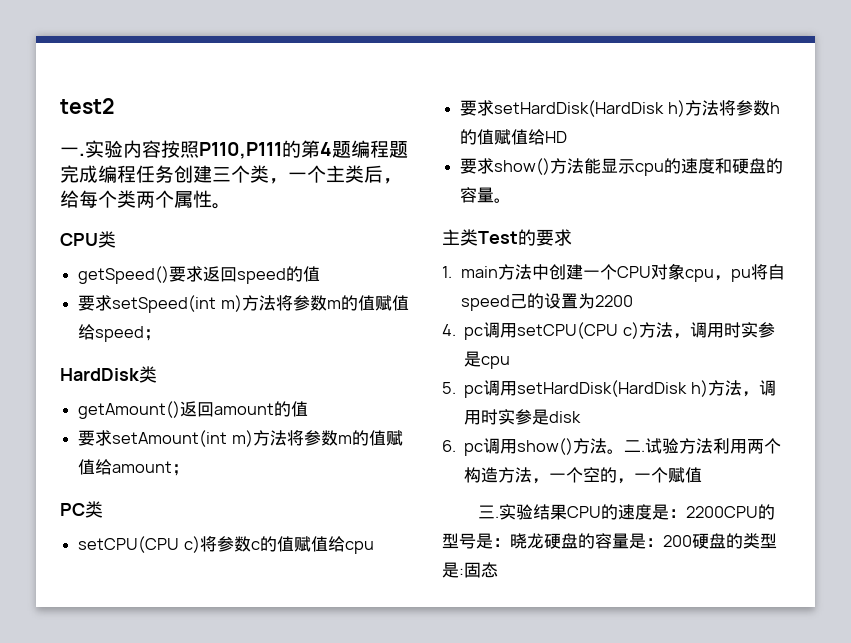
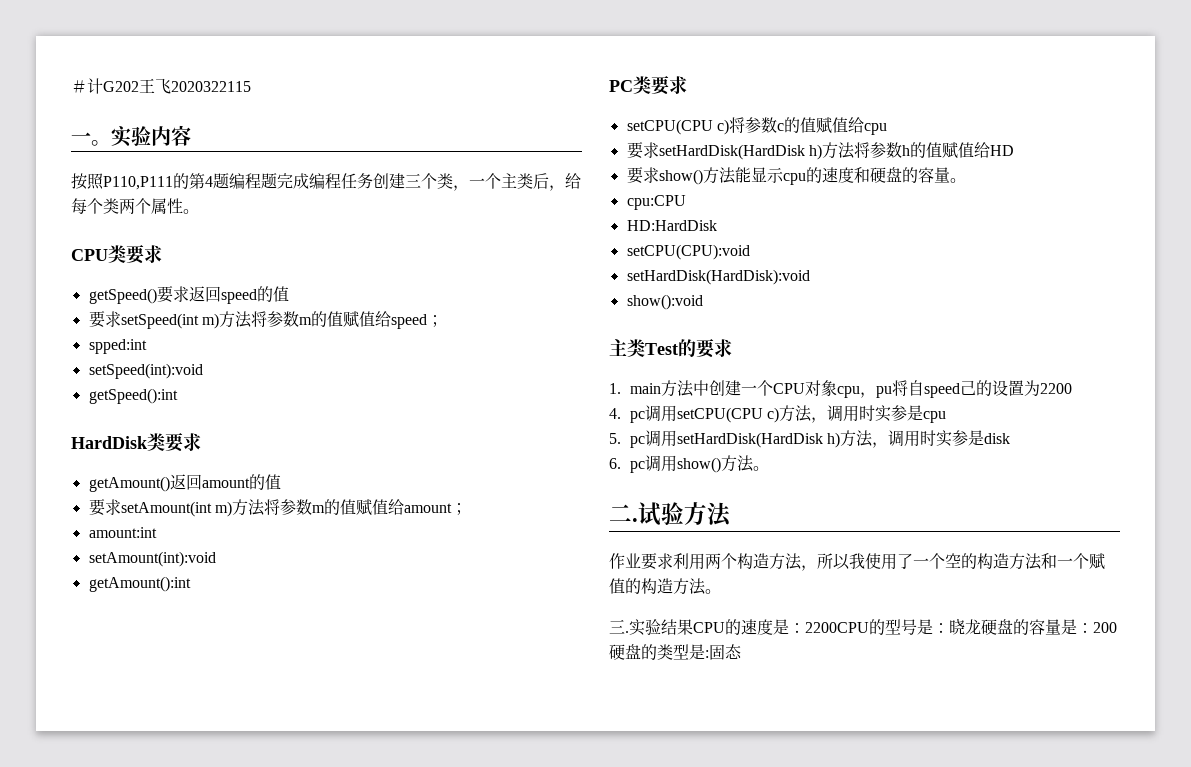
- test2
- 一.
+ ＃计G202王飞2020322115
+ 一。
- 实验内容按照P110,P111的第4题编程题完成编程任务创建三个类，一个主类后，给每个类两个属性。
+ 实验内容
+ 按照P110,P111的第4题编程题完成编程任务创建三个类，一个主类后，给每个类两个属性。
- CPU类
+ CPU类要求
+ spped:int
+ setSpeed(int):void
+ getSpeed():int
- HardDisk类
+ HardDisk类要求
+ amount:int
+ setAmount(int):void
+ getAmount():int
- PC类
+ PC类要求
+ cpu:CPU
+ HD:HardDisk
+ setCPU(CPU):void
+ setHardDisk(HardDisk):void
+ show():void
- 6. pc调用show()方法。二.
+ 6. pc调用show()方法。
+ 二.
- 试验方法利用两个构造方法，一个空的，一个赋值
+ 试验方法
+ 作业要求利用两个构造方法，所以我使用了一个空的构造方法和一个赋值的构造方法。

